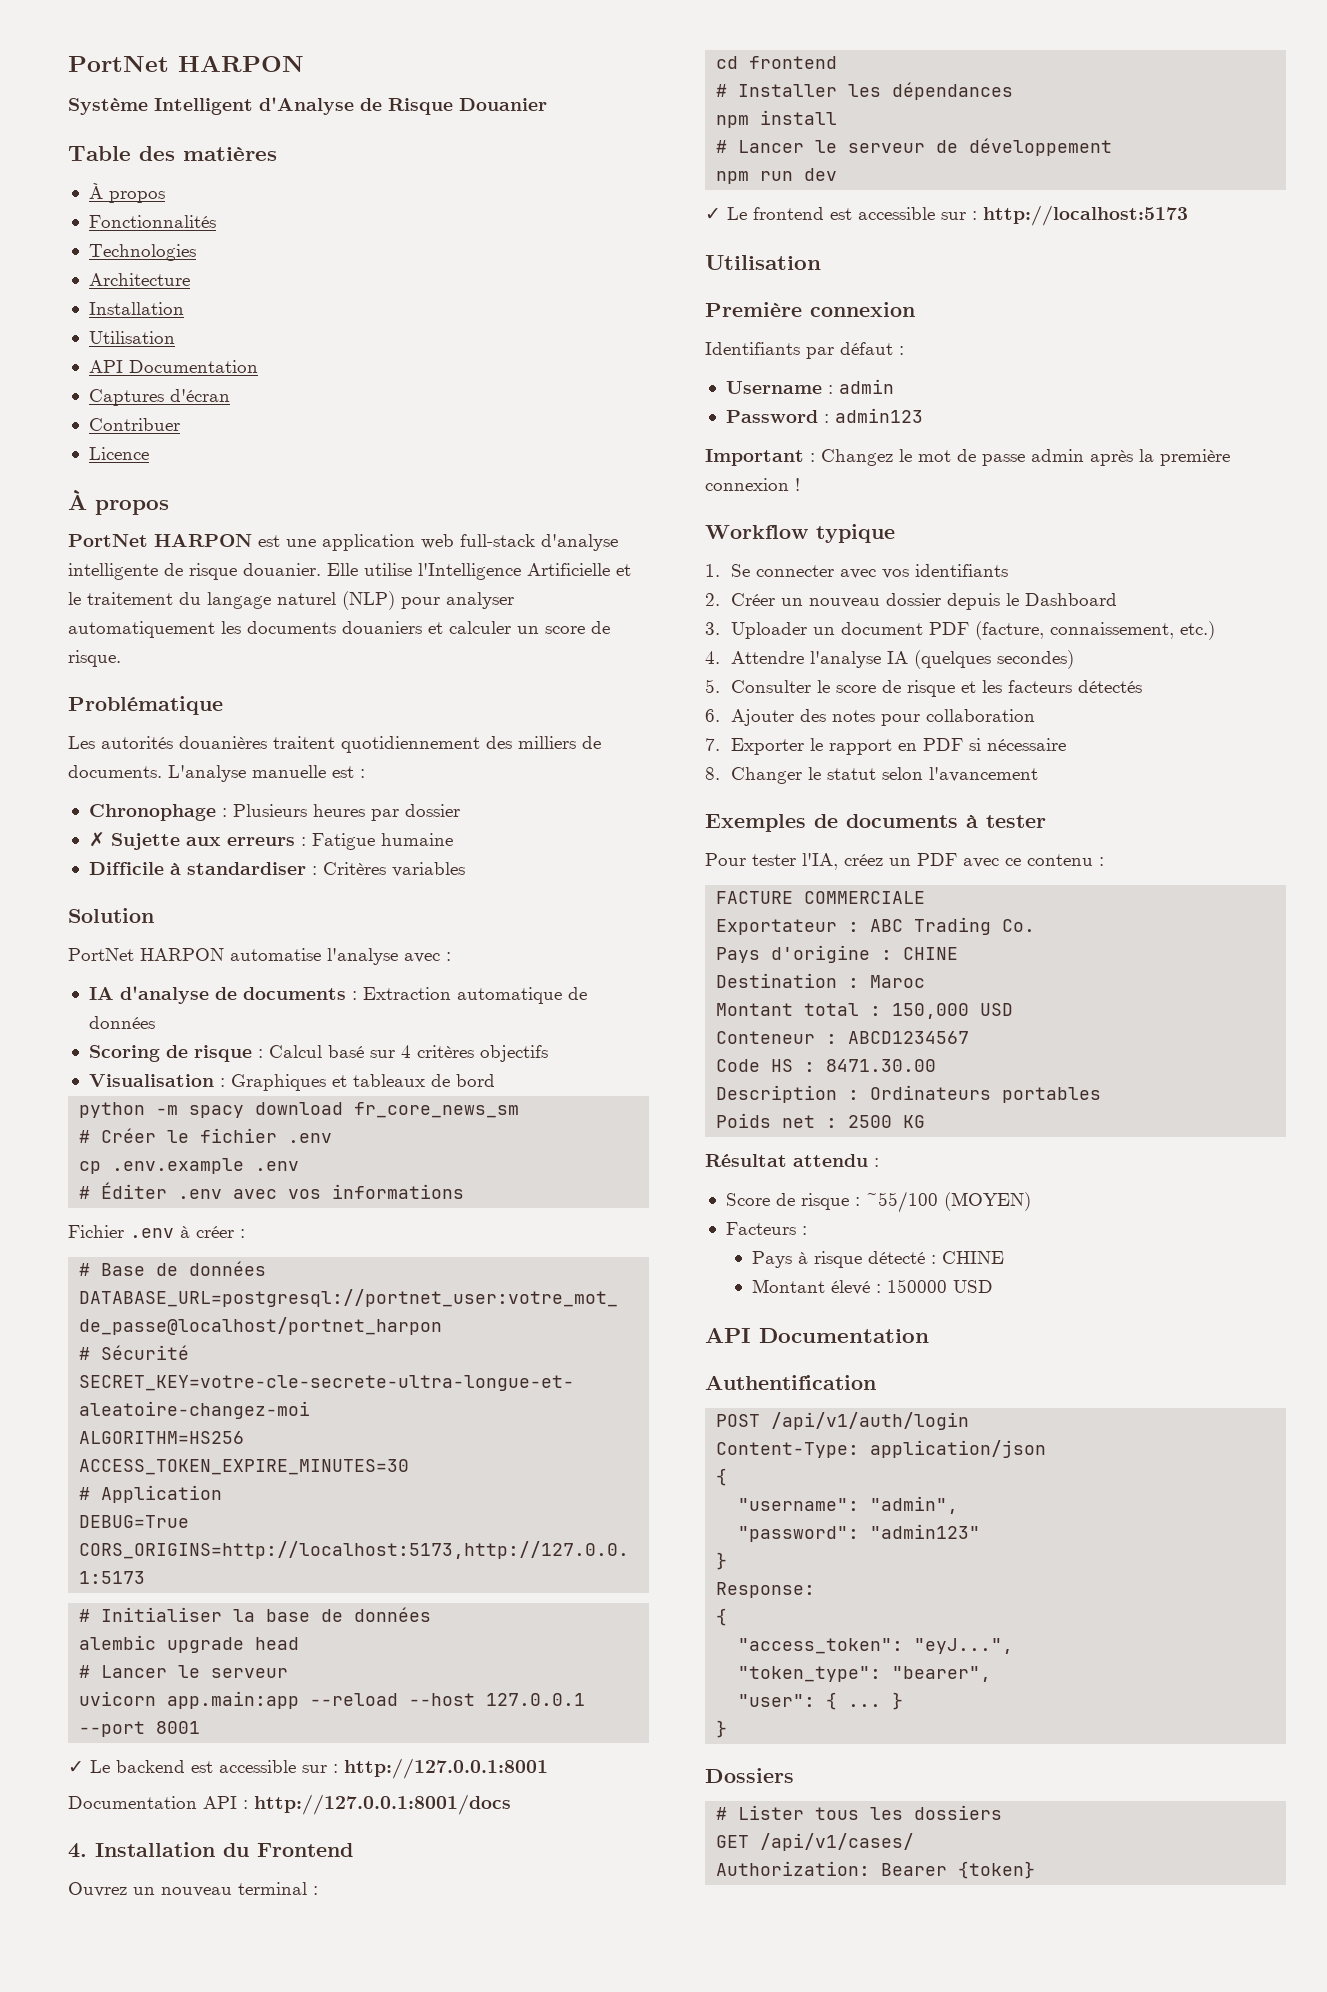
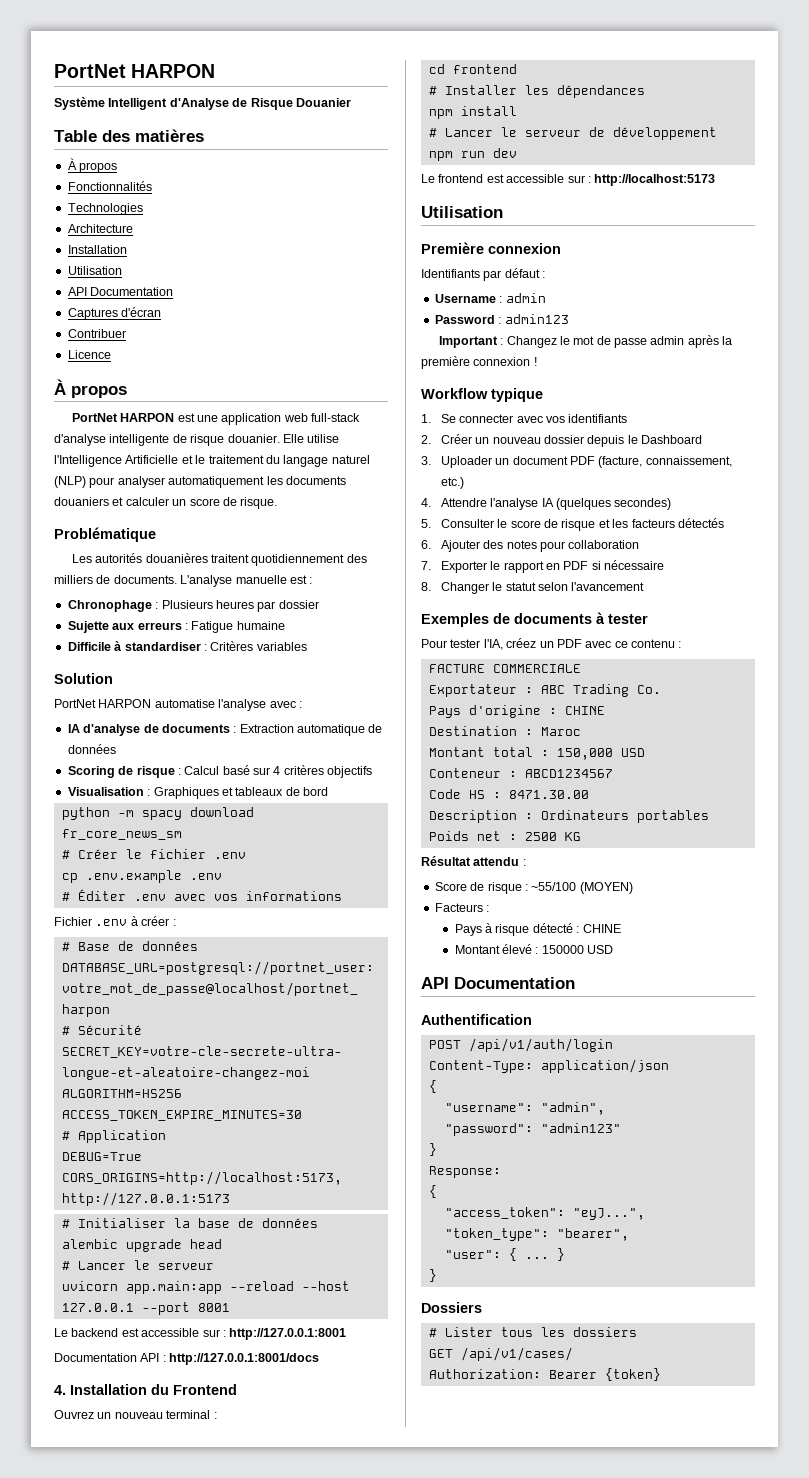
- ✗ Sujette aux erreurs : Fatigue humaine
+ Sujette aux erreurs : Fatigue humaine
- ✓ Le backend est accessible sur : http://127.0.0.1:8001
+ Le backend est accessible sur : http://127.0.0.1:8001
- ✓ Le frontend est accessible sur : http://localhost:5173
+ Le frontend est accessible sur : http://localhost:5173

